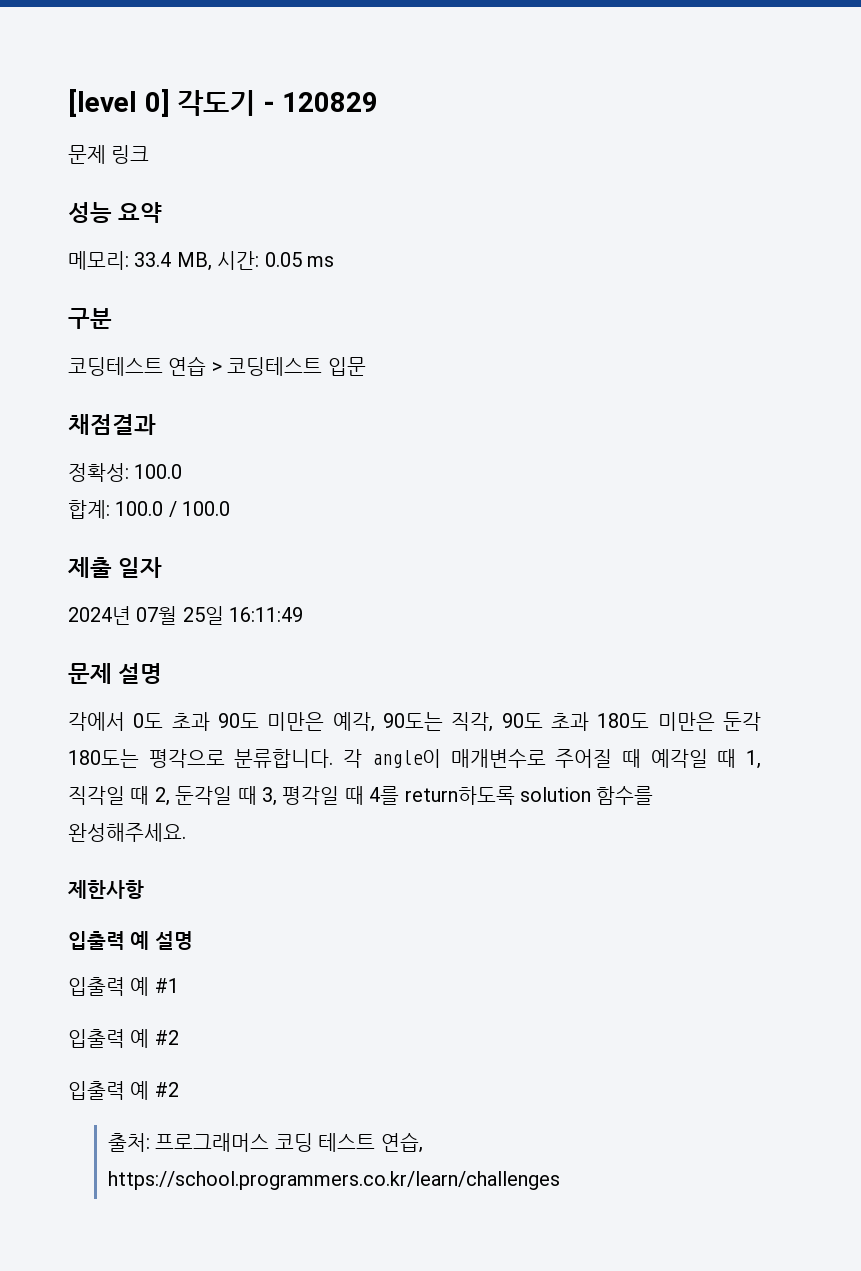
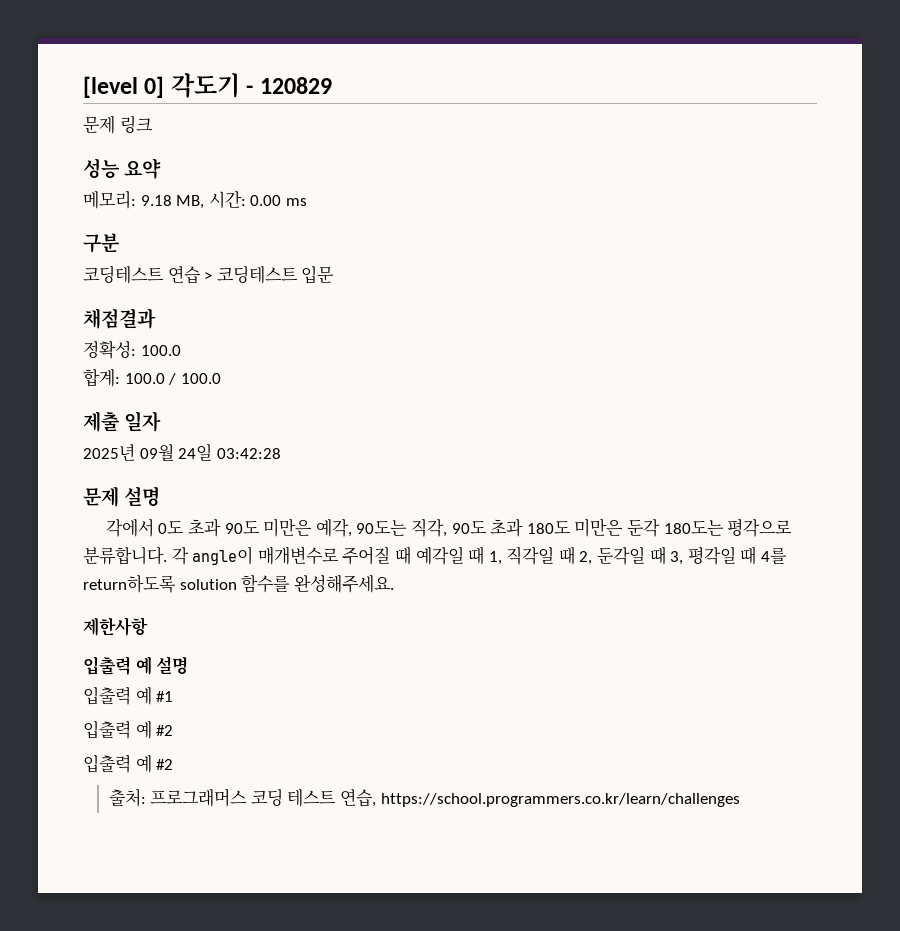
- 메모리: 33.4 MB, 시간: 0.05 ms
+ 메모리: 9.18 MB, 시간: 0.00 ms
- 2024년 07월 25일 16:11:49
+ 2025년 09월 24일 03:42:28

